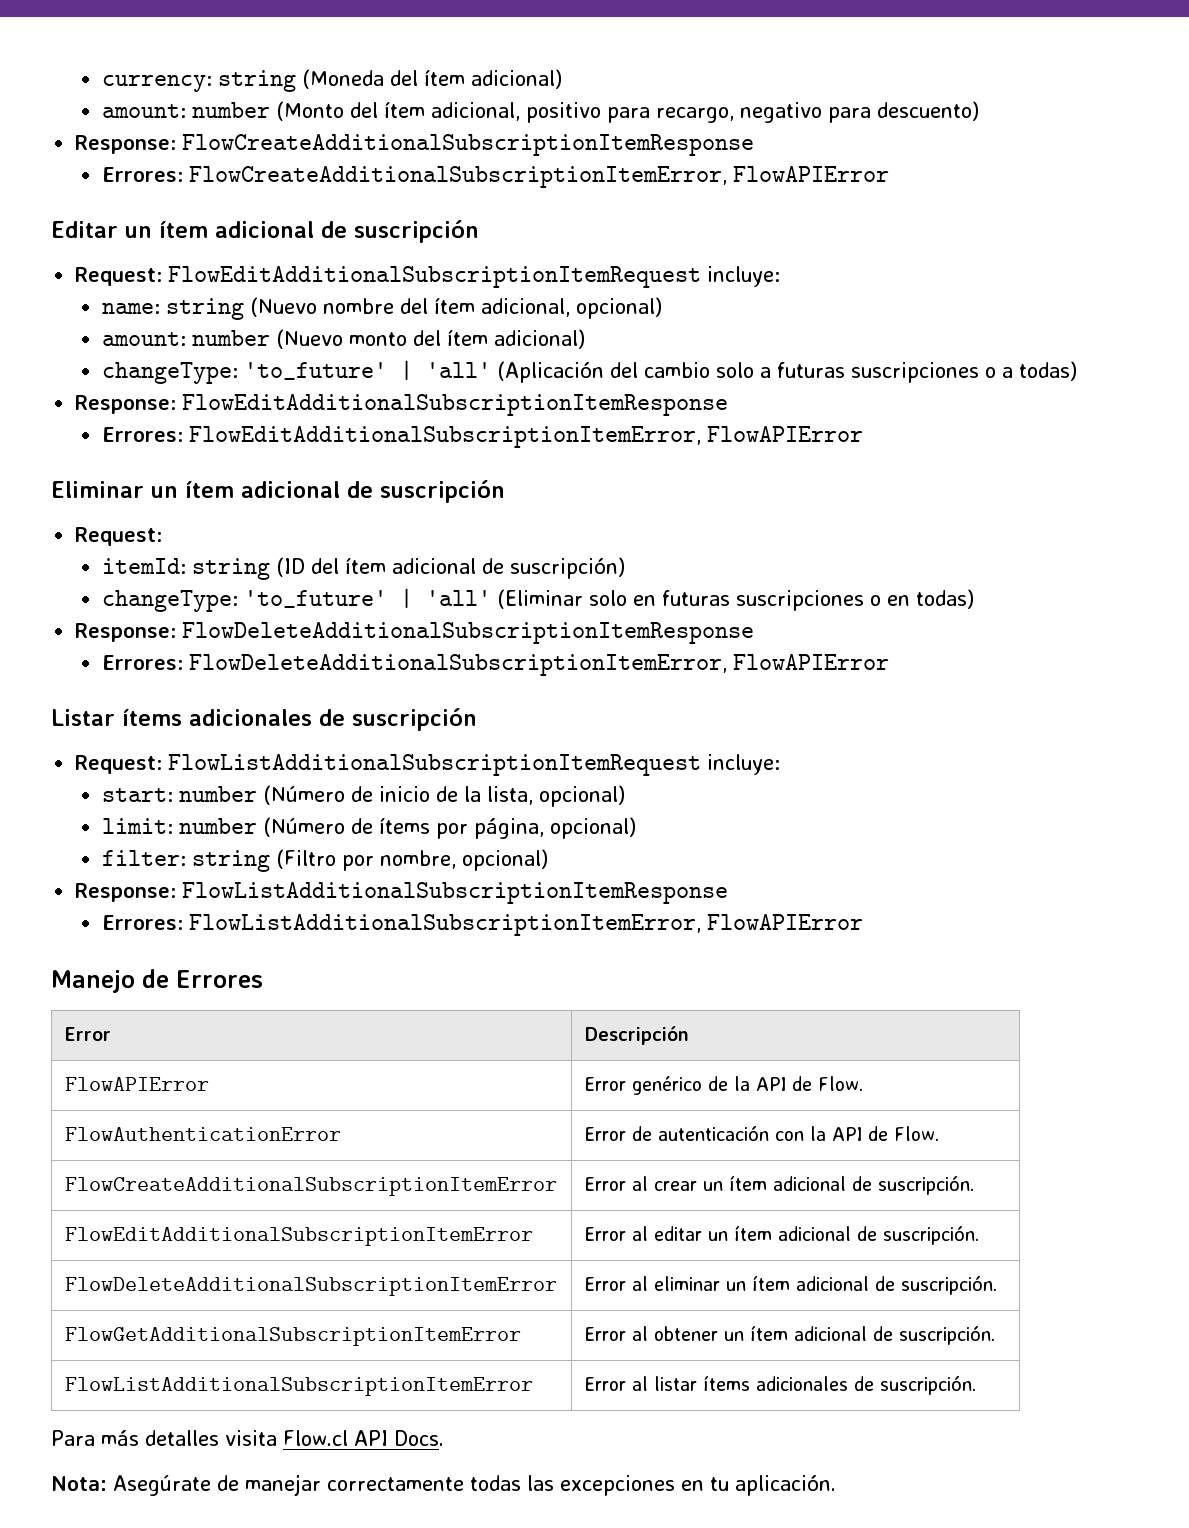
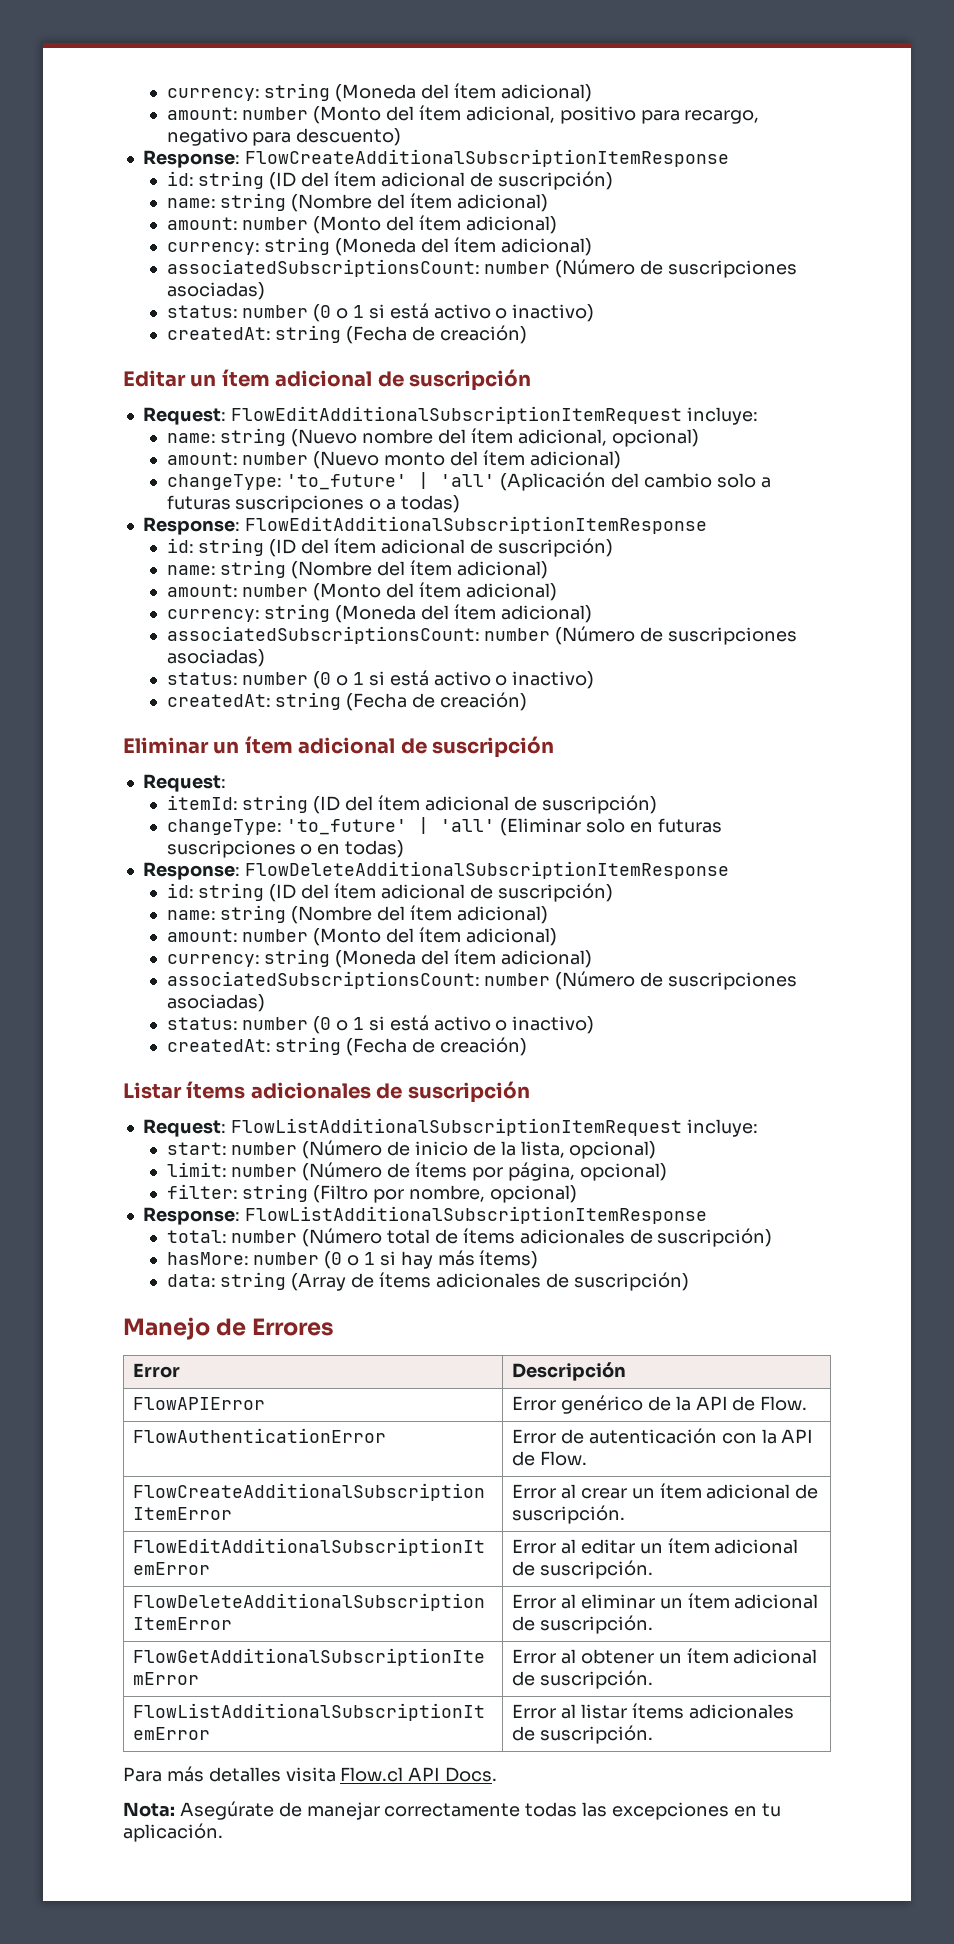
  Response: FlowCreateAdditionalSubscriptionItemResponse
- Errores: FlowCreateAdditionalSubscriptionItemError, FlowAPIError
+ id: string (ID del ítem adicional de suscripción)
+ name: string (Nombre del ítem adicional)
+ amount: number (Monto del ítem adicional)
+ currency: string (Moneda del ítem adicional)
+ associatedSubscriptionsCount: number (Número de suscripciones asociadas)
+ status: number (0 o 1 si está activo o inactivo)
+ createdAt: string (Fecha de creación)
  Response: FlowEditAdditionalSubscriptionItemResponse
- Errores: FlowEditAdditionalSubscriptionItemError, FlowAPIError
+ id: string (ID del ítem adicional de suscripción)
+ name: string (Nombre del ítem adicional)
+ amount: number (Monto del ítem adicional)
+ currency: string (Moneda del ítem adicional)
+ associatedSubscriptionsCount: number (Número de suscripciones asociadas)
+ status: number (0 o 1 si está activo o inactivo)
+ createdAt: string (Fecha de creación)
  Response: FlowDeleteAdditionalSubscriptionItemResponse
- Errores: FlowDeleteAdditionalSubscriptionItemError, FlowAPIError
+ id: string (ID del ítem adicional de suscripción)
+ name: string (Nombre del ítem adicional)
+ amount: number (Monto del ítem adicional)
+ currency: string (Moneda del ítem adicional)
+ associatedSubscriptionsCount: number (Número de suscripciones asociadas)
+ status: number (0 o 1 si está activo o inactivo)
+ createdAt: string (Fecha de creación)
- Errores: FlowListAdditionalSubscriptionItemError, FlowAPIError
+ total: number (Número total de ítems adicionales de suscripción)
+ hasMore: number (0 o 1 si hay más ítems)
+ data: string (Array de ítems adicionales de suscripción)

